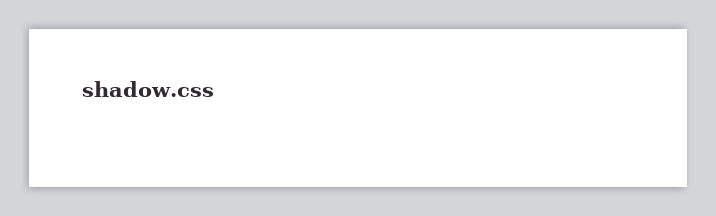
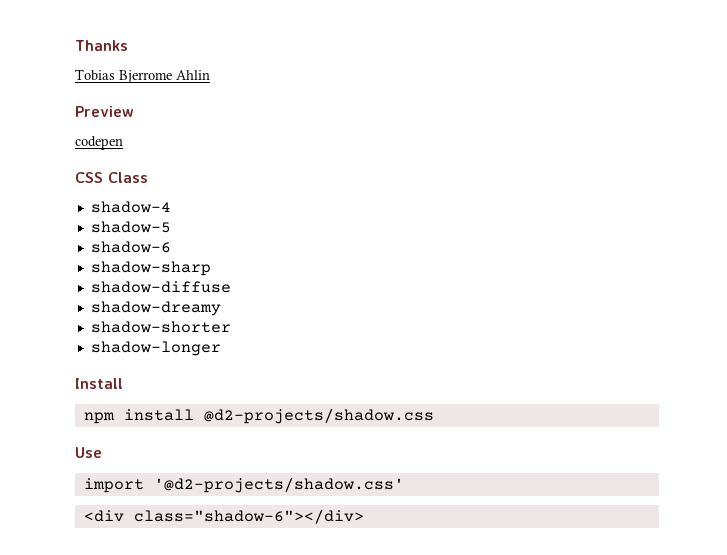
- shadow.css
+ Thanks
+ Tobias Bjerrome Ahlin
+ Preview
+ codepen
+ CSS Class
+ shadow-4
+ shadow-5
+ shadow-6
+ shadow-sharp
+ shadow-diffuse
+ shadow-dreamy
+ shadow-shorter
+ shadow-longer
+ Install
+ npm install @d2-projects/shadow.css
+ Use
+ import '@d2-projects/shadow.css'
+ <div class="shadow-6"></div>

